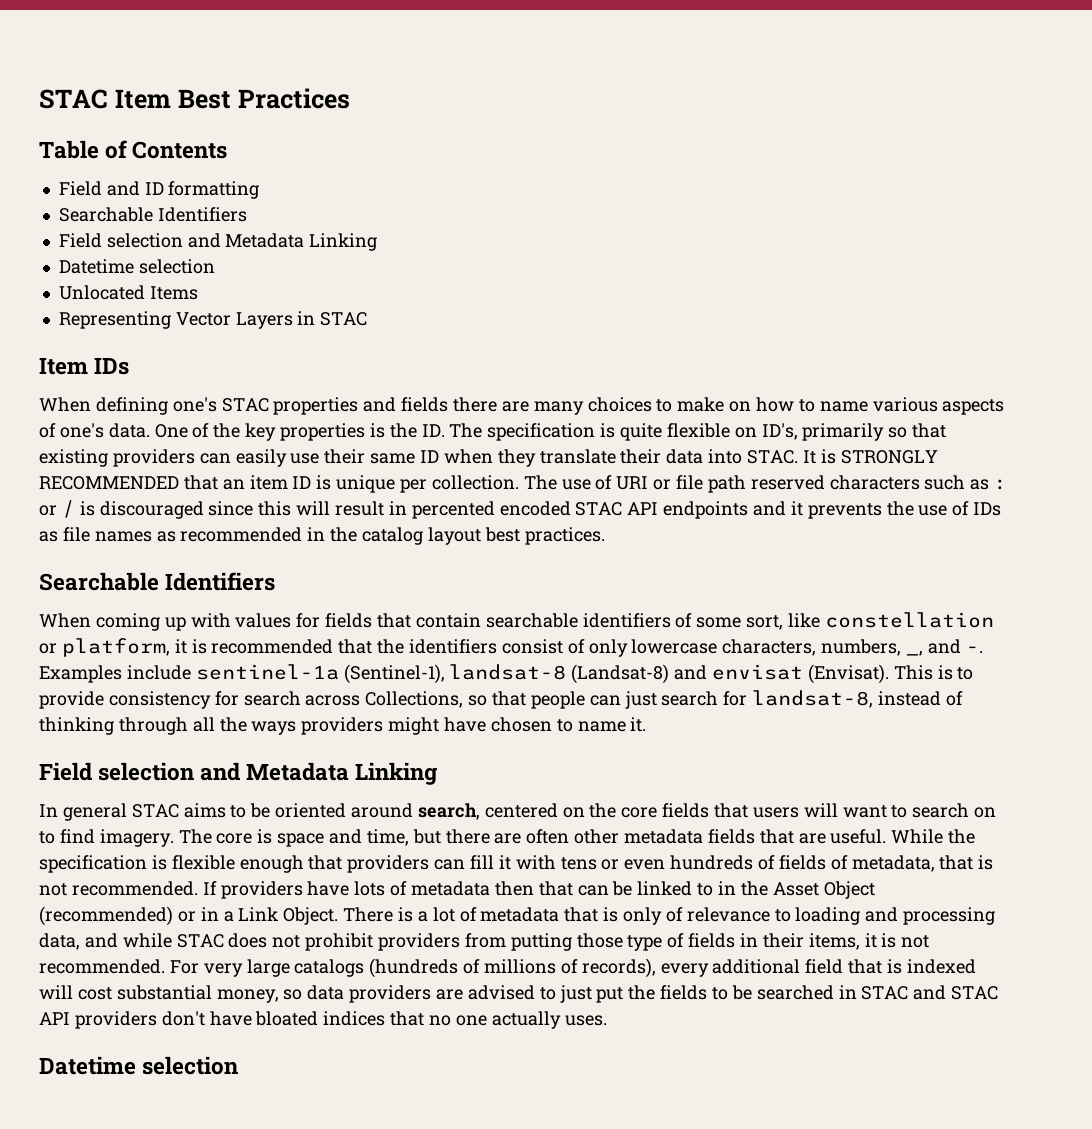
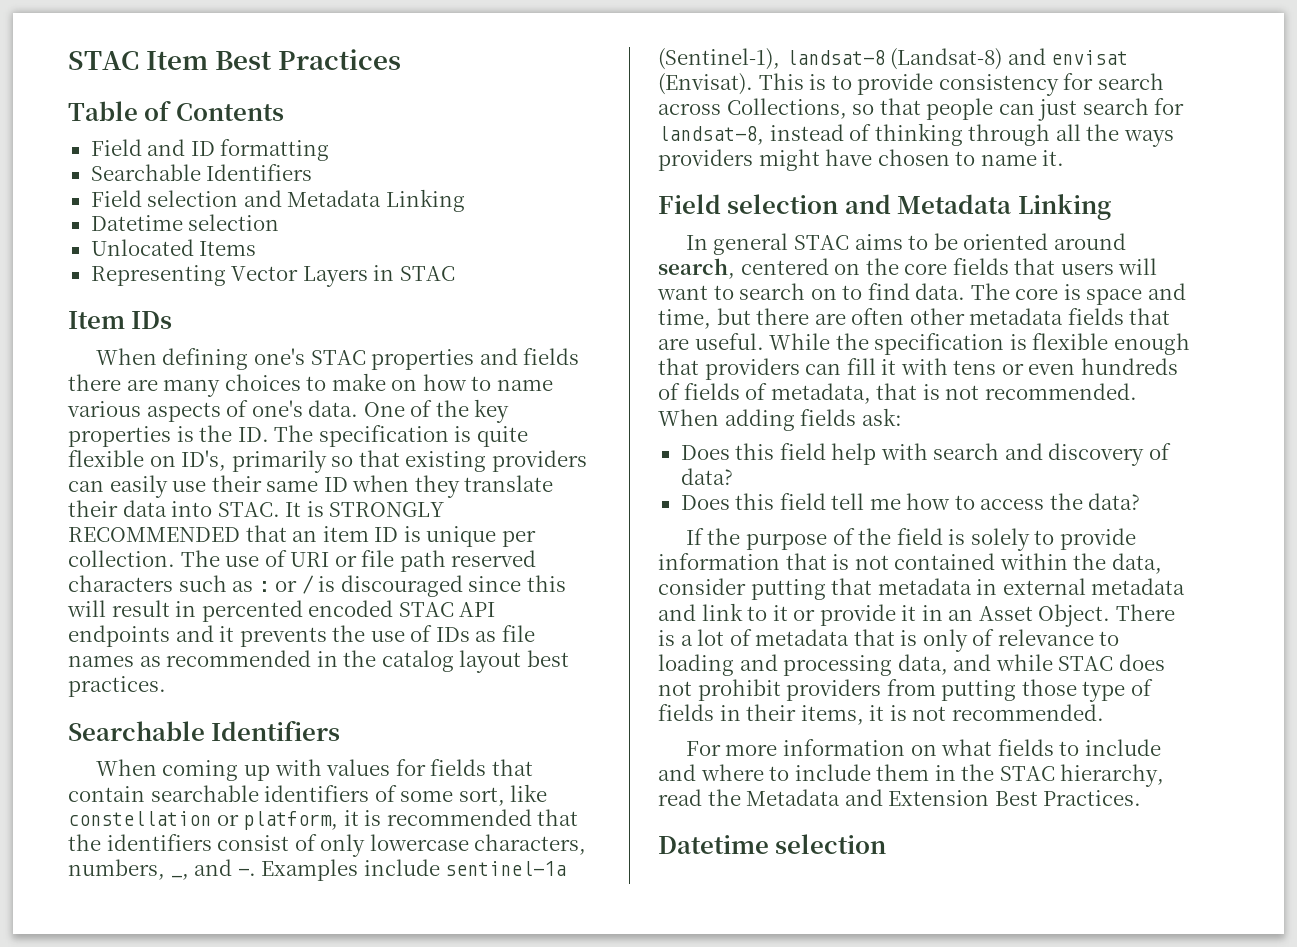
- In general STAC aims to be oriented around search, centered on the core fields that users will want to search on to find imagery.
+ In general STAC aims to be oriented around search, centered on the core fields that users will want to search on to find data.
- If providers have lots of metadata then that can be linked to in the Asset Object (recommended) or in a Link Object.
+ When adding fields ask:
+ Does this field help with search and discovery of data?
+ Does this field tell me how to access the data?
+ If the purpose of the field is solely to provide information that is not contained within the data, consider putting that metadata in external metadata and link to it or provide it in an Asset Object.
- There is a lot of metadata that is only of relevance to loading and processing data, and while STAC does not prohibit providers from putting those type of fields in their items, it is not recommended. For very large catalogs (hundreds of millions of records), every additional field that is indexed will cost substantial money, so data providers are advised to just put the fields to be searched in STAC and STAC API providers don't have bloated indices that no one actually uses.
+ There is a lot of metadata that is only of relevance to loading and processing data, and while STAC does not prohibit providers from putting those type of fields in their items, it is not recommended.
+ For more information on what fields to include and where to include them in the STAC hierarchy, read the Metadata and Extension Best Practices.

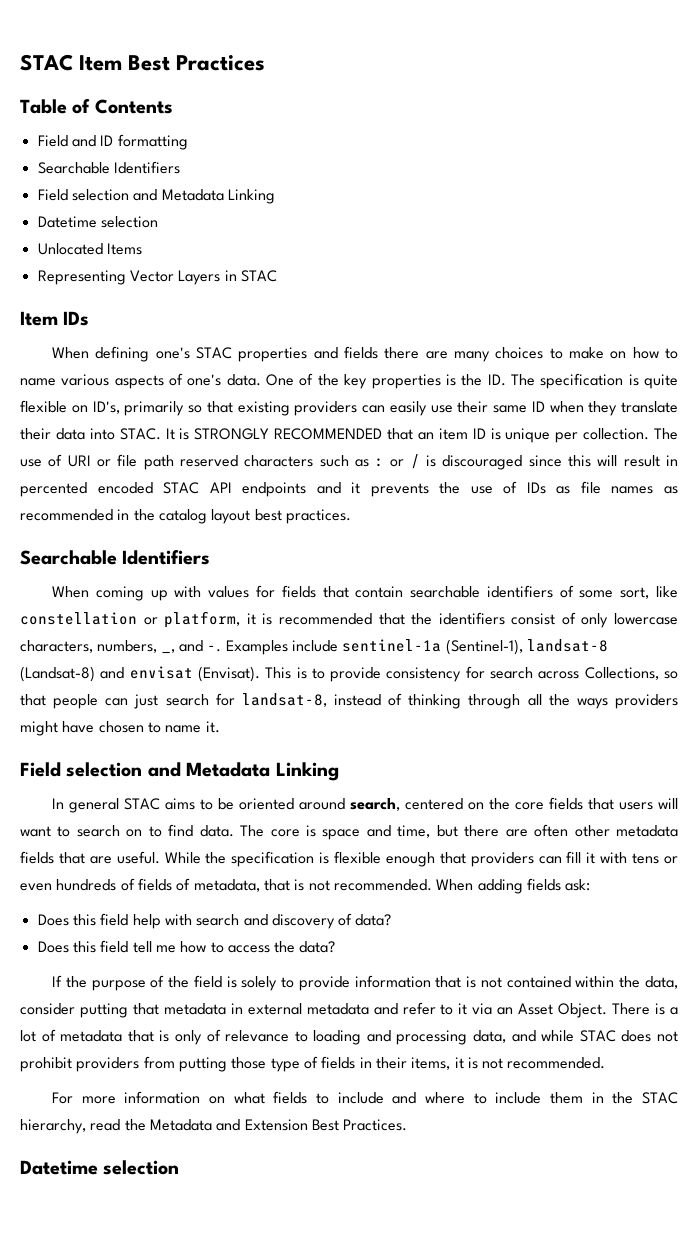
- If the purpose of the field is solely to provide information that is not contained within the data, consider putting that metadata in external metadata and link to it or provide it in an Asset Object.
+ If the purpose of the field is solely to provide information that is not contained within the data, consider putting that metadata in external metadata and refer to it via an Asset Object.

